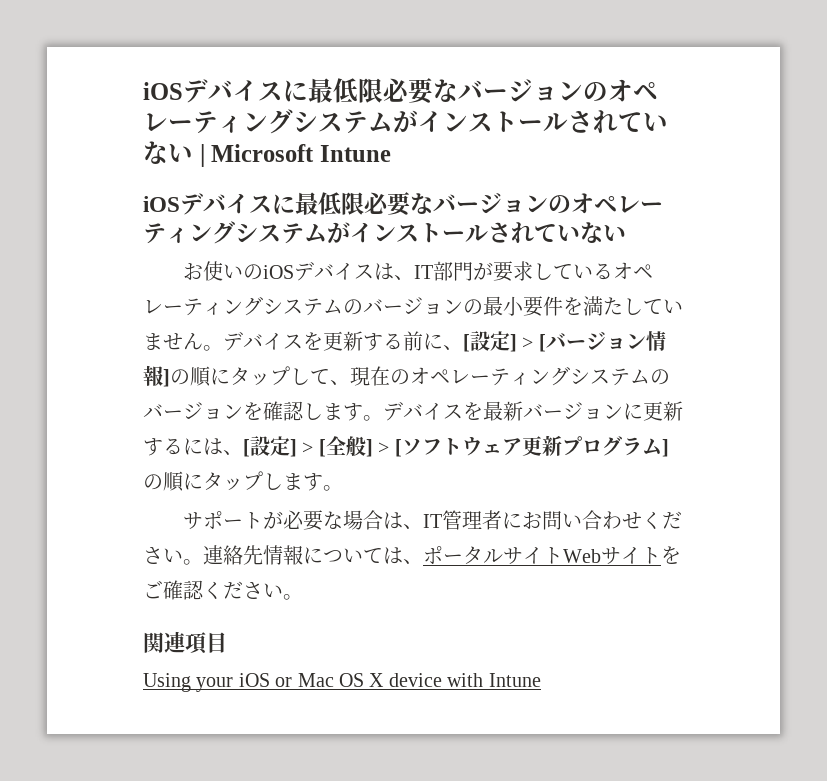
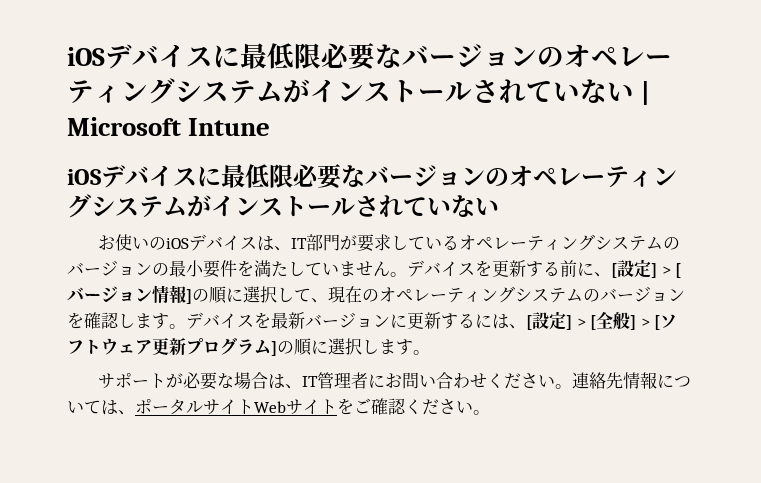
- デバイスを更新する前に、[設定] > [バージョン情報]の順にタップして、現在のオペレーティングシステムのバージョンを確認します。
+ デバイスを更新する前に、[設定] > [バージョン情報]の順に選択して、現在のオペレーティングシステムのバージョンを確認します。
- デバイスを最新バージョンに更新するには、[設定] > [全般] > [ソフトウェア更新プログラム]の順にタップします。
+ デバイスを最新バージョンに更新するには、[設定] > [全般] > [ソフトウェア更新プログラム]の順に選択します。
- 関連項目
- Using your iOS or Mac OS X device with Intune

